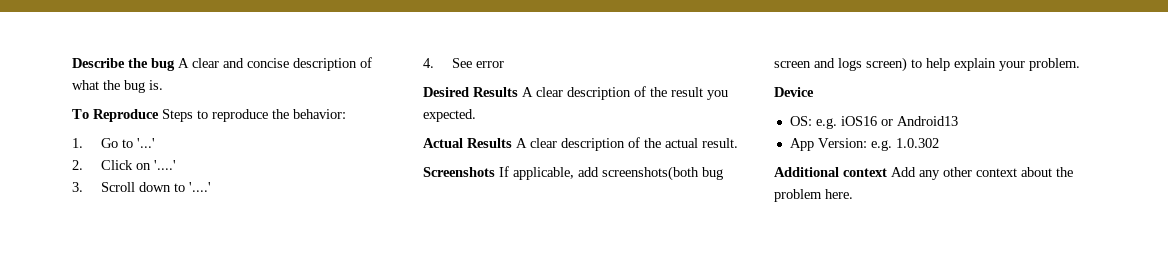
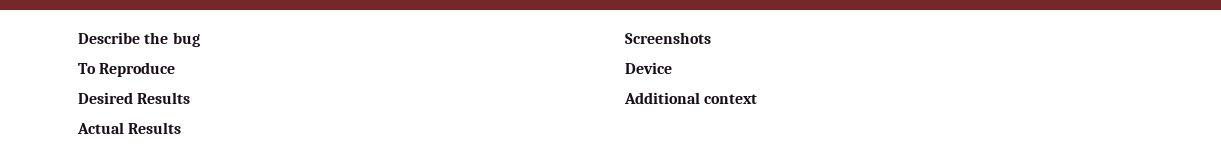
- Describe the bug A clear and concise description of what the bug is.
- To Reproduce Steps to reproduce the behavior:
- 1. Go to '...'
- 2. Click on '....'
- 3. Scroll down to '....'
- 4. See error
- Desired Results A clear description of the result you expected.
- Actual Results A clear description of the actual result.
- Screenshots If applicable, add screenshots(both bug screen and logs screen) to help explain your problem.
+ Describe the bug
+ To Reproduce
+ Desired Results
+ Actual Results
+ Screenshots
  Device
- OS: e.g. iOS16 or Android13
- App Version: e.g. 1.0.302
- Additional context Add any other context about the problem here.
+ Additional context

